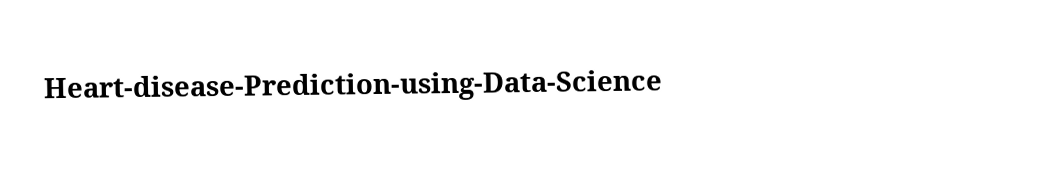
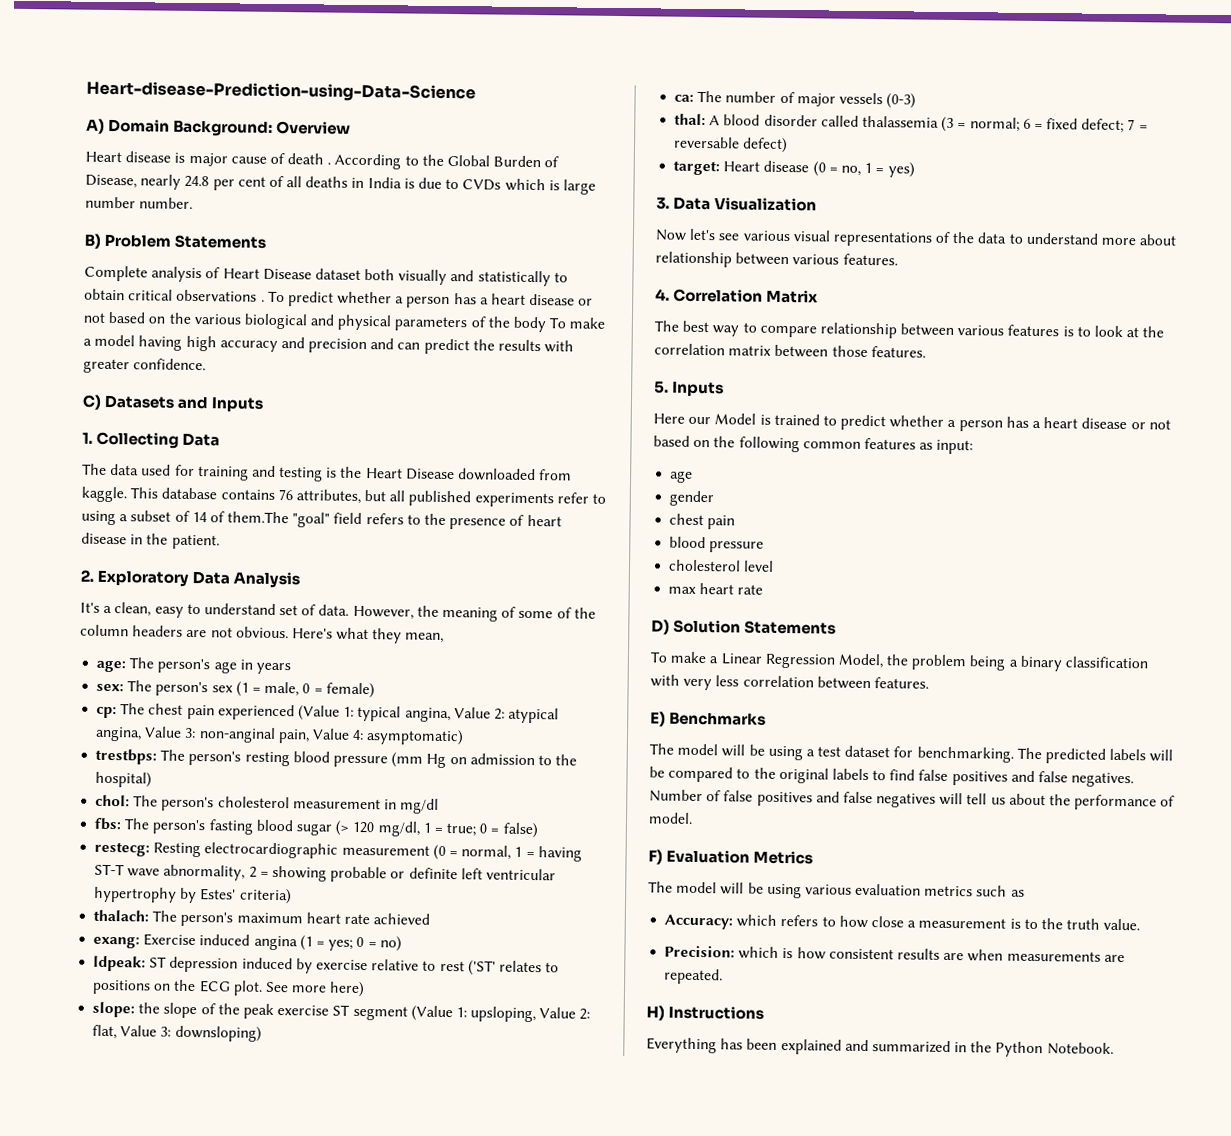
+ A) Domain Background: Overview
+ Heart disease is major cause of death . According to the Global Burden of Disease, nearly 24.8 per cent of all deaths in India is due to CVDs which is large number number.
+ B) Problem Statements
+ Complete analysis of Heart Disease dataset both visually and statistically to obtain critical observations . To predict whether a person has a heart disease or not based on the various biological and physical parameters of the body To make a model having high accuracy and precision and can predict the results with greater confidence.
+ C) Datasets and Inputs
+ 1. Collecting Data
+ The data used for training and testing is the Heart Disease downloaded from kaggle. This database contains 76 attributes, but all published experiments refer to using a subset of 14 of them.The "goal" field refers to the presence of heart disease in the patient.
+ 2. Exploratory Data Analysis
+ It's a clean, easy to understand set of data. However, the meaning of some of the column headers are not obvious. Here's what they mean,
+ age: The person's age in years
+ sex: The person's sex (1 = male, 0 = female)
+ cp: The chest pain experienced (Value 1: typical angina, Value 2: atypical angina, Value 3: non-anginal pain, Value 4: asymptomatic)
+ trestbps: The person's resting blood pressure (mm Hg on admission to the hospital)
+ chol: The person's cholesterol measurement in mg/dl
+ fbs: The person's fasting blood sugar (> 120 mg/dl, 1 = true; 0 = false)
+ restecg: Resting electrocardiographic measurement (0 = normal, 1 = having ST-T wave abnormality, 2 = showing probable or definite left ventricular hypertrophy by Estes' criteria)
+ thalach: The person's maximum heart rate achieved
+ exang: Exercise induced angina (1 = yes; 0 = no)
+ ldpeak: ST depression induced by exercise relative to rest ('ST' relates to positions on the ECG plot. See more here)
+ slope: the slope of the peak exercise ST segment (Value 1: upsloping, Value 2: flat, Value 3: downsloping)
+ ca: The number of major vessels (0-3)
+ thal: A blood disorder called thalassemia (3 = normal; 6 = fixed defect; 7 = reversable defect)
+ target: Heart disease (0 = no, 1 = yes)
+ 3. Data Visualization
+ Now let's see various visual representations of the data to understand more about relationship between various features.
+ 4. Correlation Matrix
+ The best way to compare relationship between various features is to look at the correlation matrix between those features.
+ 5. Inputs
+ Here our Model is trained to predict whether a person has a heart disease or not based on the following common features as input:
+ age
+ gender
+ chest pain
+ blood pressure
+ cholesterol level
+ max heart rate
+ D) Solution Statements
+ To make a Linear Regression Model, the problem being a binary classification with very less correlation between features.
+ E) Benchmarks
+ The model will be using a test dataset for benchmarking. The predicted labels will be compared to the original labels to find false positives and false negatives. Number of false positives and false negatives will tell us about the performance of model.
+ F) Evaluation Metrics
+ The model will be using various evaluation metrics such as
+ Accuracy: which refers to how close a measurement is to the truth value.
+ Precision: which is how consistent results are when measurements are repeated.
+ H) Instructions
+ Everything has been explained and summarized in the Python Notebook.

